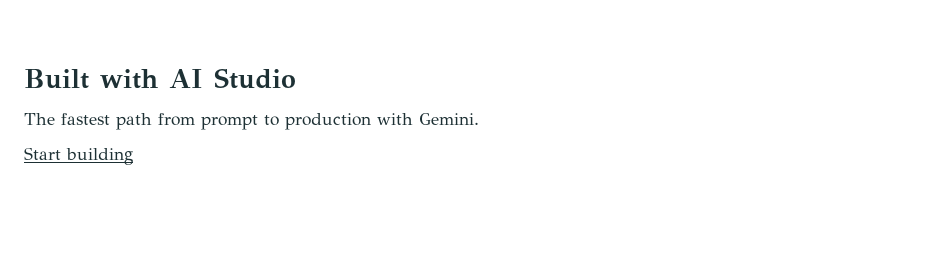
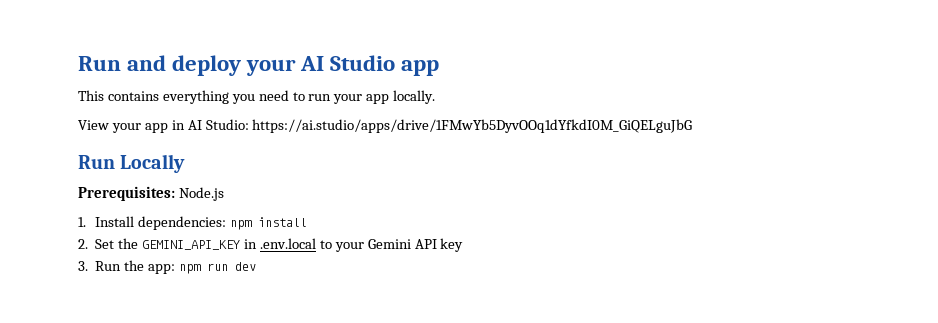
- Built with AI Studio
- The fastest path from prompt to production with Gemini.
- Start building
+ Run and deploy your AI Studio app
+ This contains everything you need to run your app locally.
+ View your app in AI Studio: https://ai.studio/apps/drive/1FMwYb5DyvOOq1dYfkdI0M_GiQELguJbG
+ Run Locally
+ Prerequisites: Node.js
+ 1. Install dependencies: npm install
+ 2. Set the GEMINI_API_KEY in .env.local to your Gemini API key
+ 3. Run the app: npm run dev

